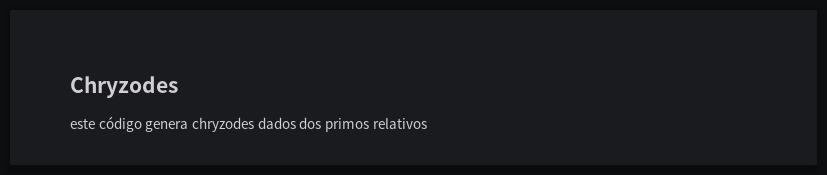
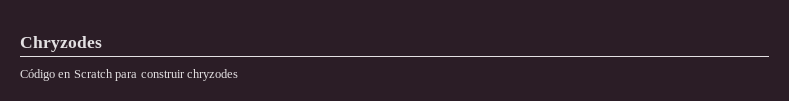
- este código genera chryzodes dados dos primos relativos
+ Código en Scratch para construir chryzodes

